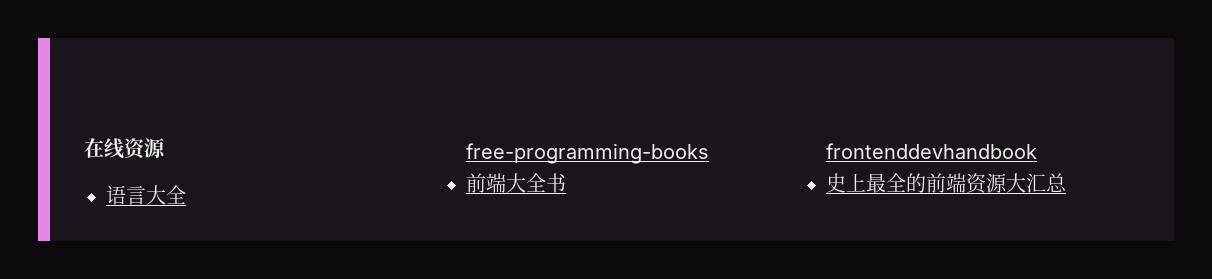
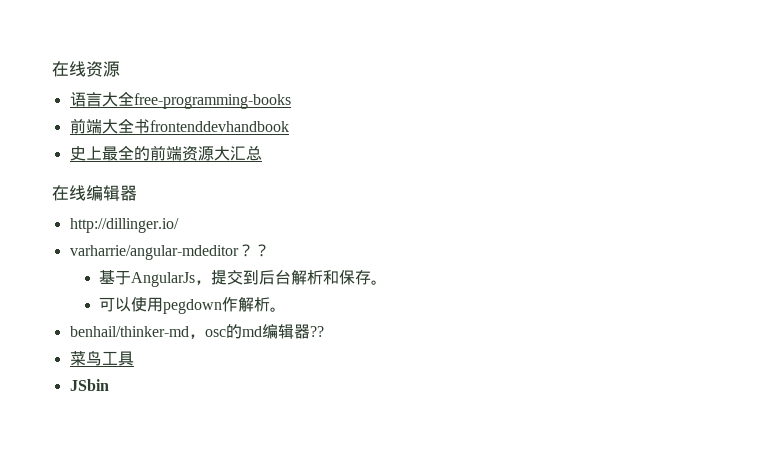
+ 在线编辑器
+ http://dillinger.io/
+ varharrie/angular-mdeditor？？
+ 基于AngularJs，提交到后台解析和保存。
+ 可以使用pegdown作解析。
+ benhail/thinker-md，osc的md编辑器??
+ 菜鸟工具
+ JSbin

